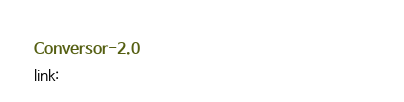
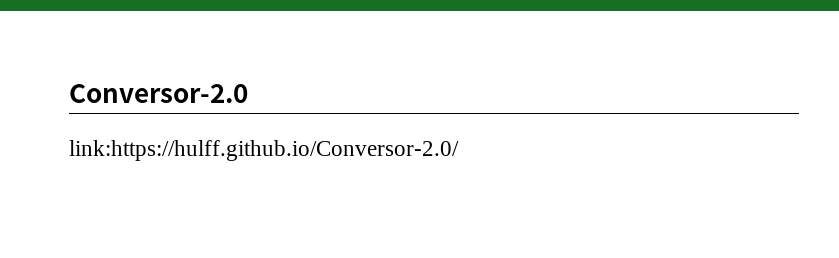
- link:
+ link:https://hulff.github.io/Conversor-2.0/

